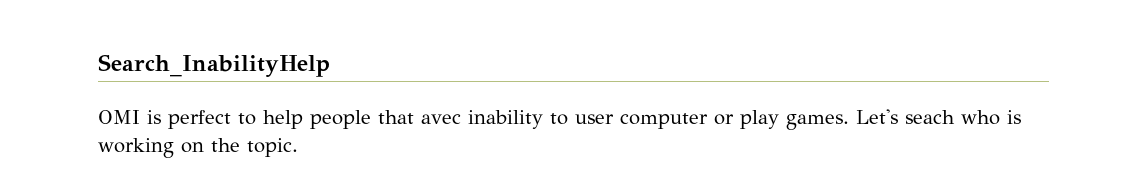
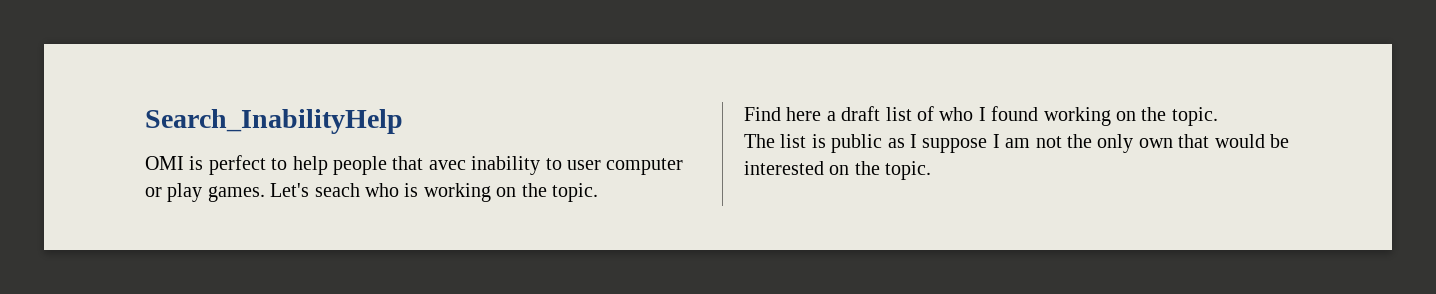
+ Find here a draft list of who I found working on the topic.
+ The list is public as I suppose I am not the only own that would be interested on the topic.

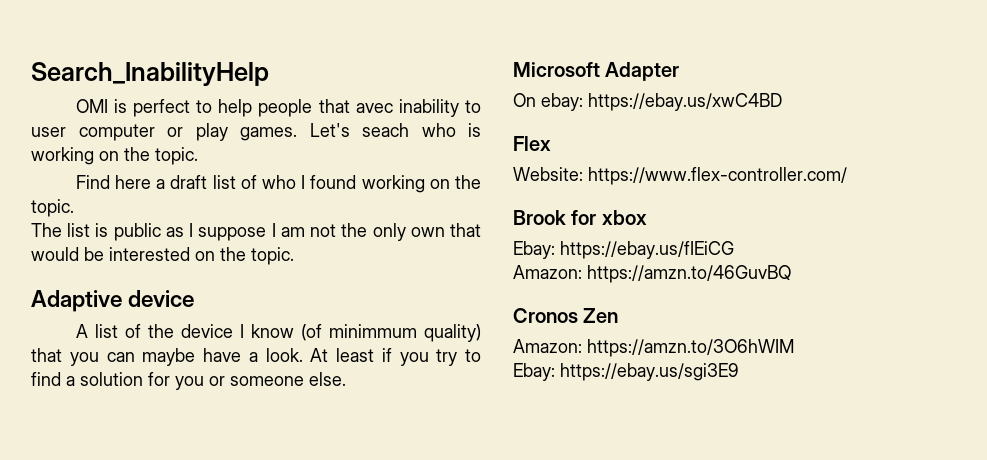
+ Adaptive device
+ A list of the device I know (of minimmum quality) that you can maybe have a look. At least if you try to find a solution for you or someone else.
+ Microsoft Adapter
+ On ebay: https://ebay.us/xwC4BD
+ Flex
+ Website: https://www.flex-controller.com/
+ Brook for xbox
+ Ebay: https://ebay.us/fIEiCG
+ Amazon: https://amzn.to/46GuvBQ
+ Cronos Zen
+ Amazon: https://amzn.to/3O6hWIM
+ Ebay: https://ebay.us/sgi3E9

